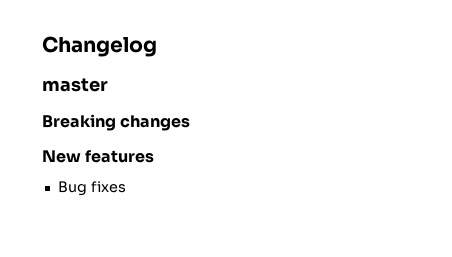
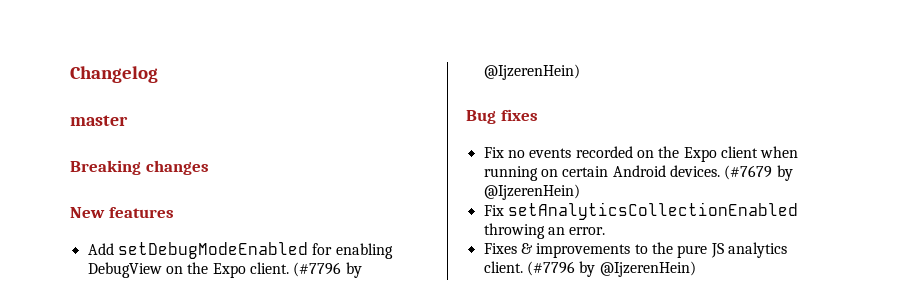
+ Add setDebugModeEnabled for enabling DebugView on the Expo client. (#7796 by @IjzerenHein)
  Bug fixes
+ Fix no events recorded on the Expo client when running on certain Android devices. (#7679 by @IjzerenHein)
+ Fix setAnalyticsCollectionEnabled throwing an error.
+ Fixes & improvements to the pure JS analytics client. (#7796 by @IjzerenHein)

